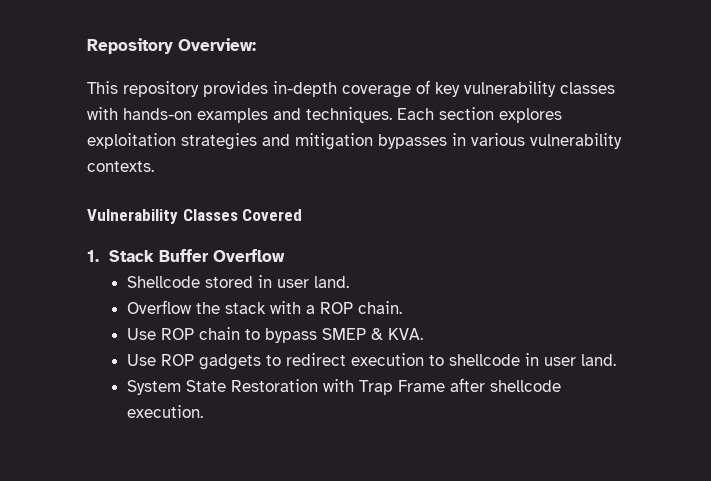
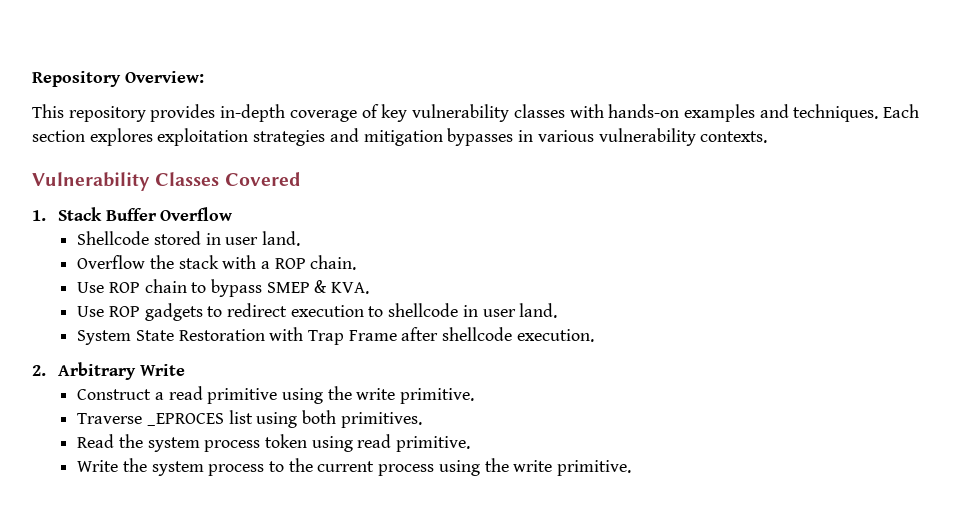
+ 2. Arbitrary Write
+ Construct a read primitive using the write primitive.
+ Traverse _EPROCES list using both primitives.
+ Read the system process token using read primitive.
+ Write the system process to the current process using the write primitive.

